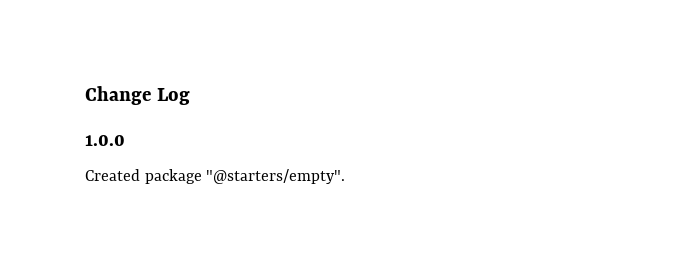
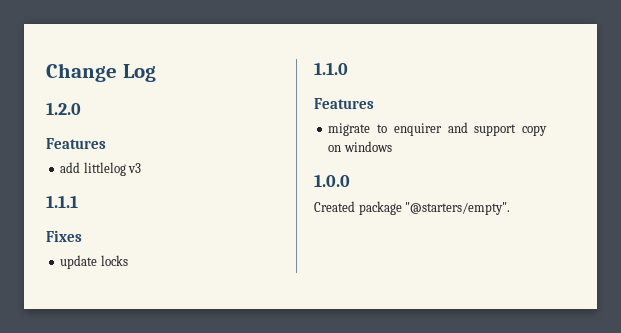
+ 1.2.0
+ Features
+ add littlelog v3
+ 1.1.1
+ Fixes
+ update locks
+ 1.1.0
+ Features
+ migrate to enquirer and support copy on windows

